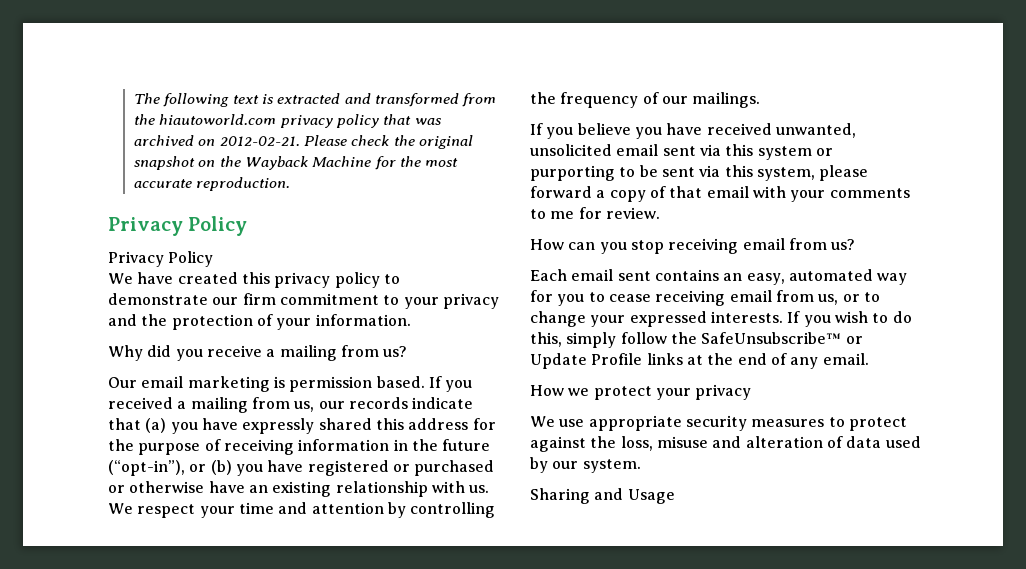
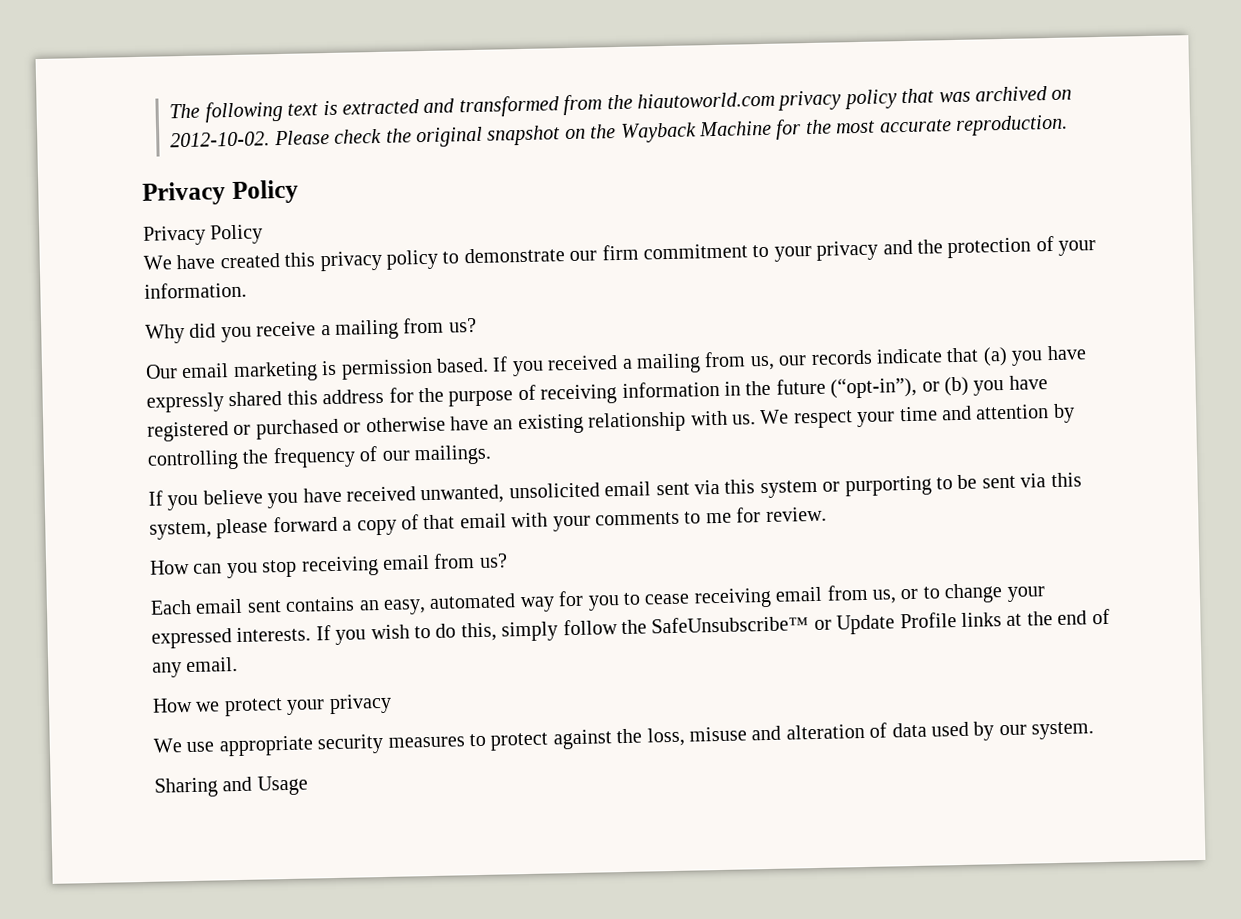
- The following text is extracted and transformed from the hiautoworld.com privacy policy that was archived on 2012-02-21.
+ The following text is extracted and transformed from the hiautoworld.com privacy policy that was archived on 2012-10-02.

